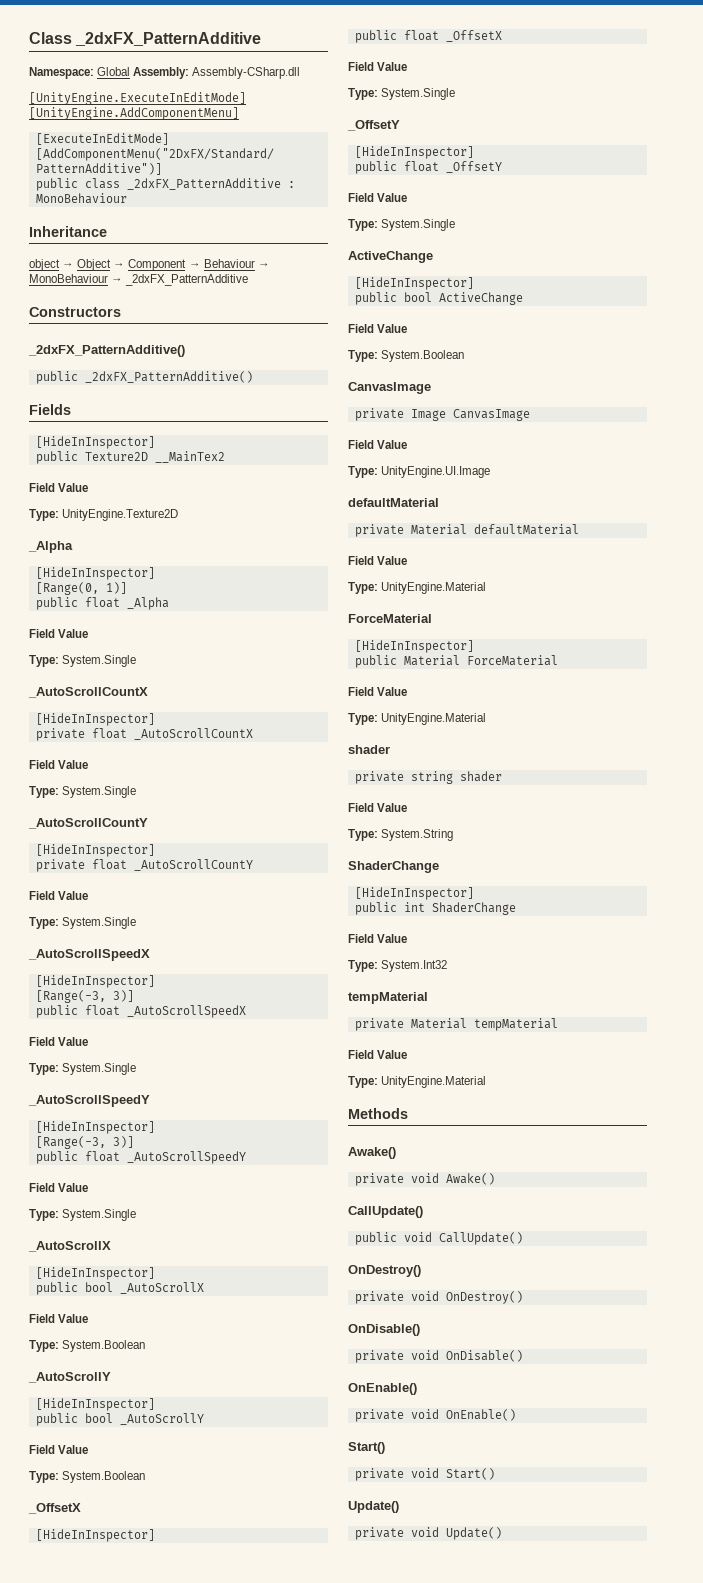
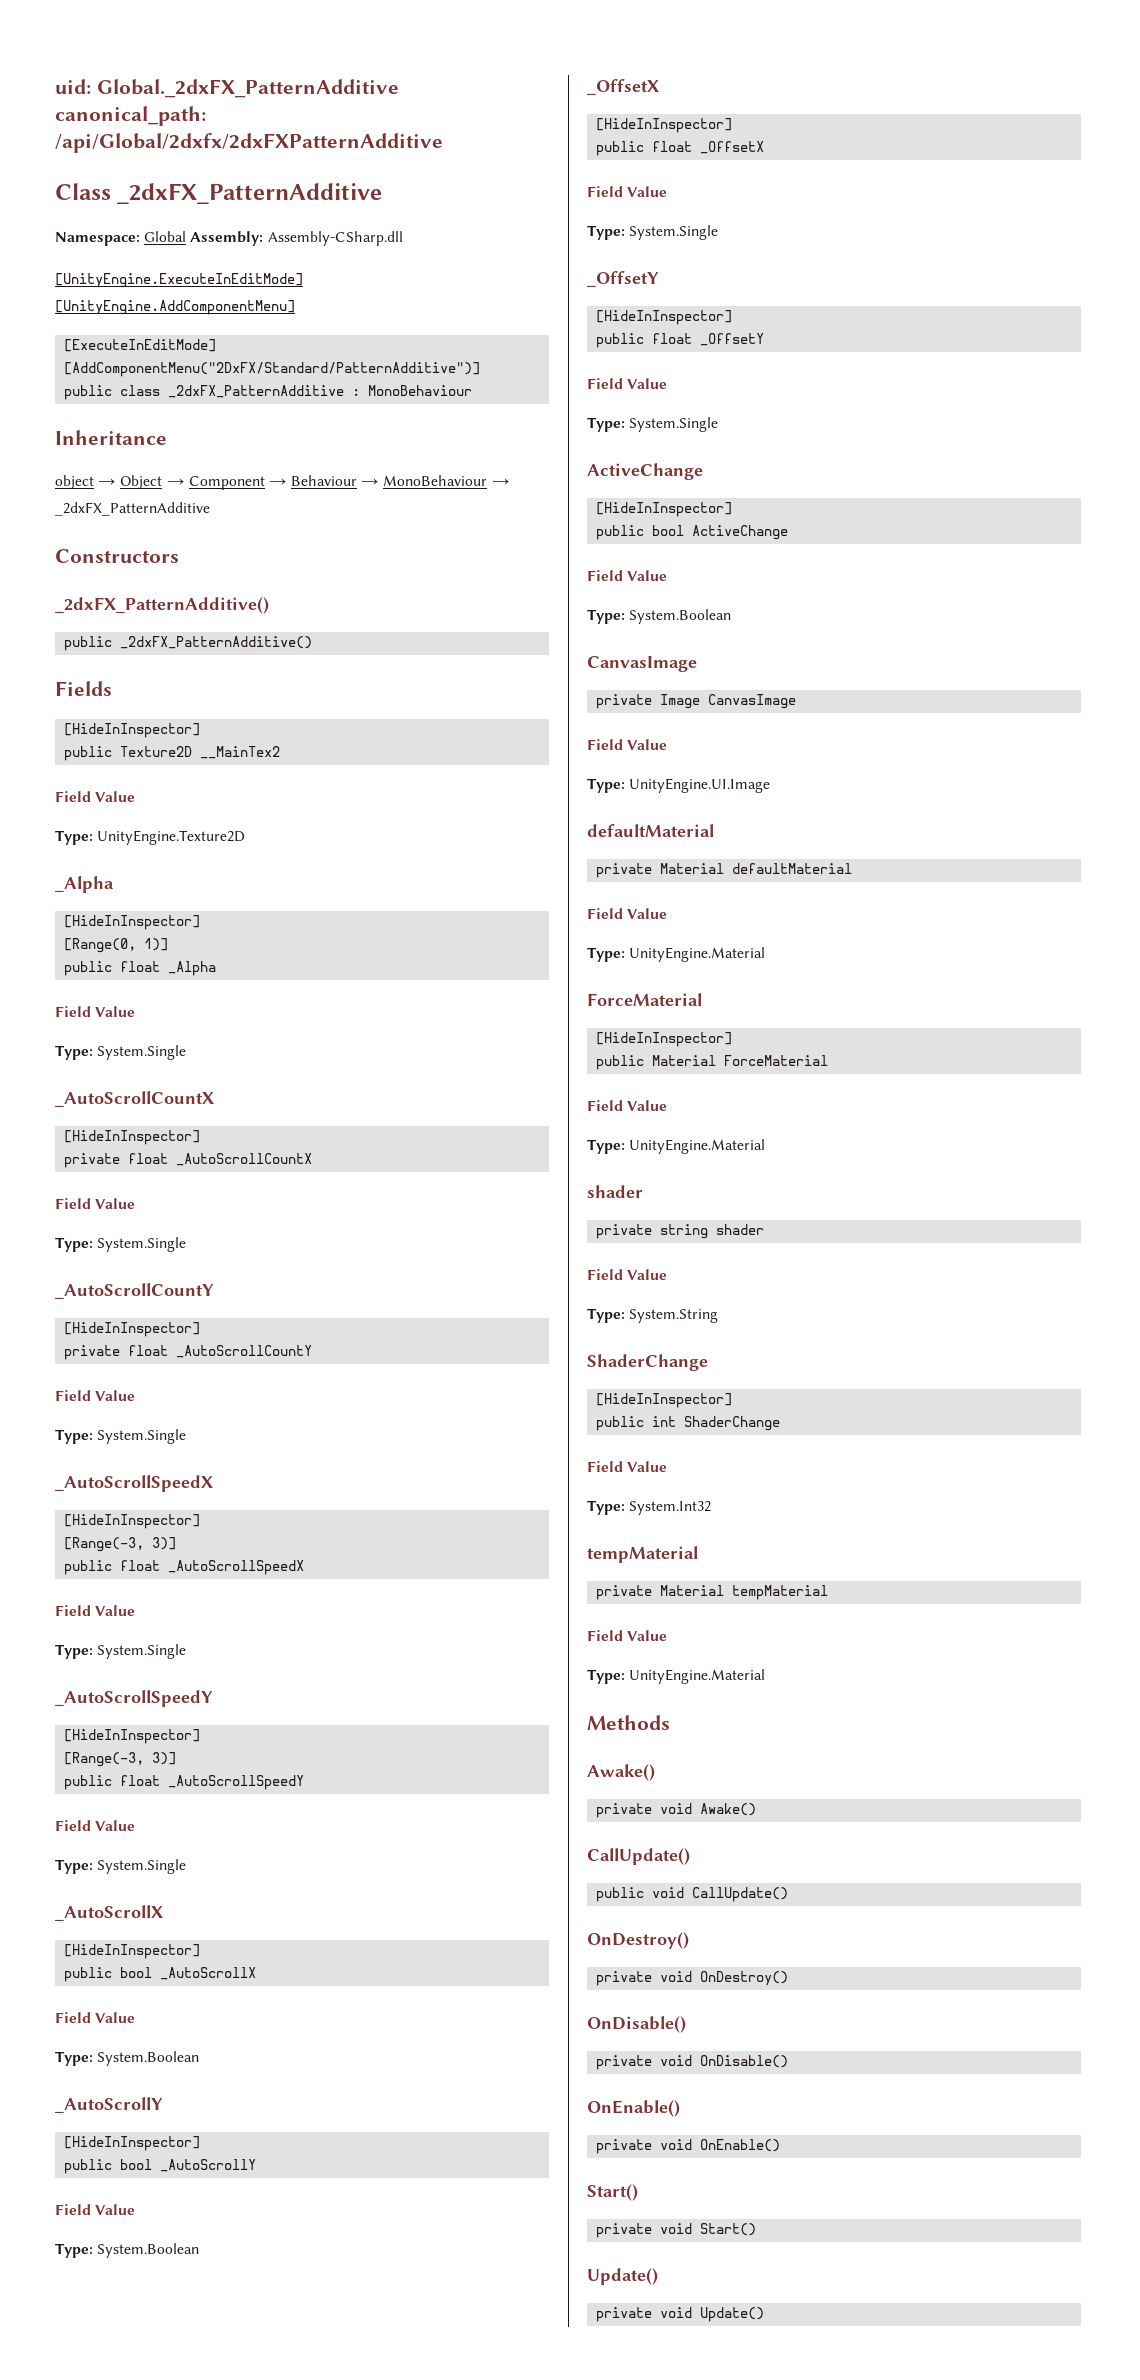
+ uid: Global._2dxFX_PatternAdditive canonical_path: /api/Global/2dxfx/2dxFXPatternAdditive

